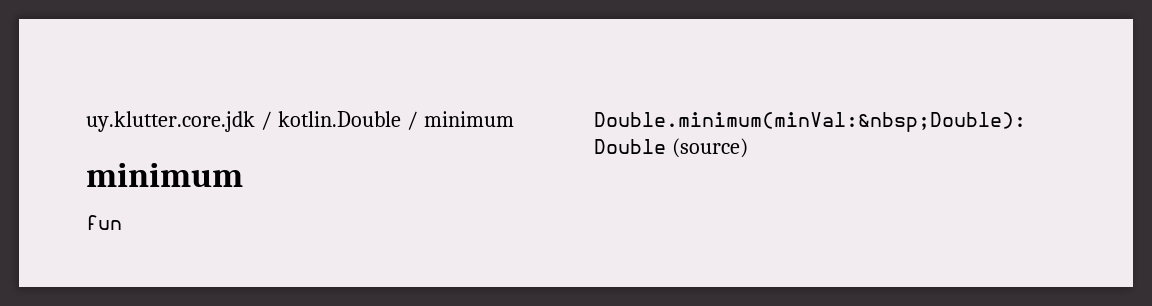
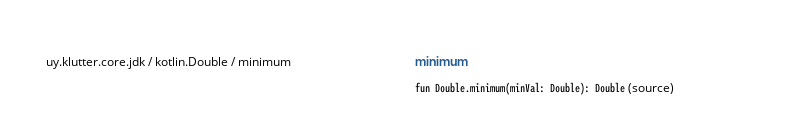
- fun Double.minimum(minVal:&nbsp;Double): Double (source)
+ fun Double.minimum(minVal: Double): Double (source)

